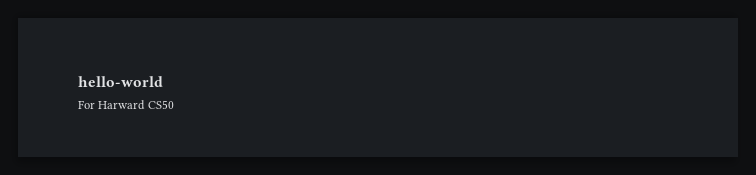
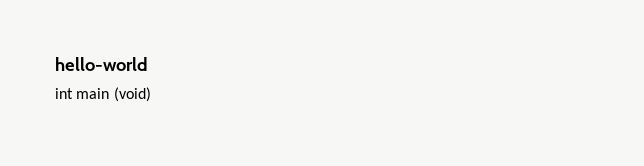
- For Harward CS50
+ int main (void)

